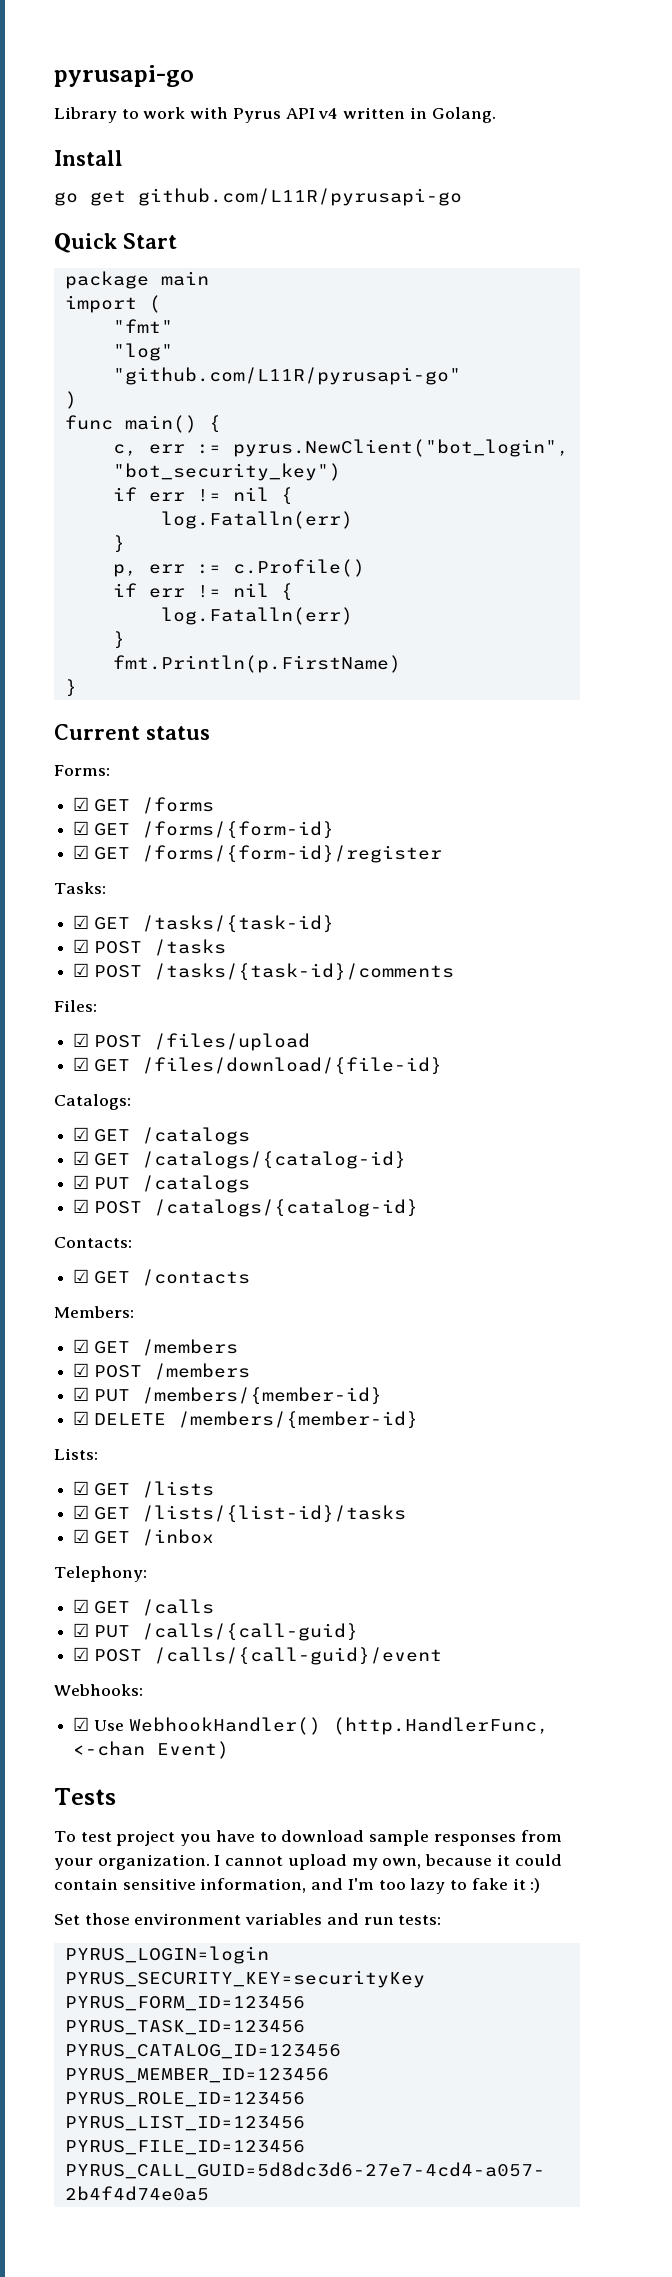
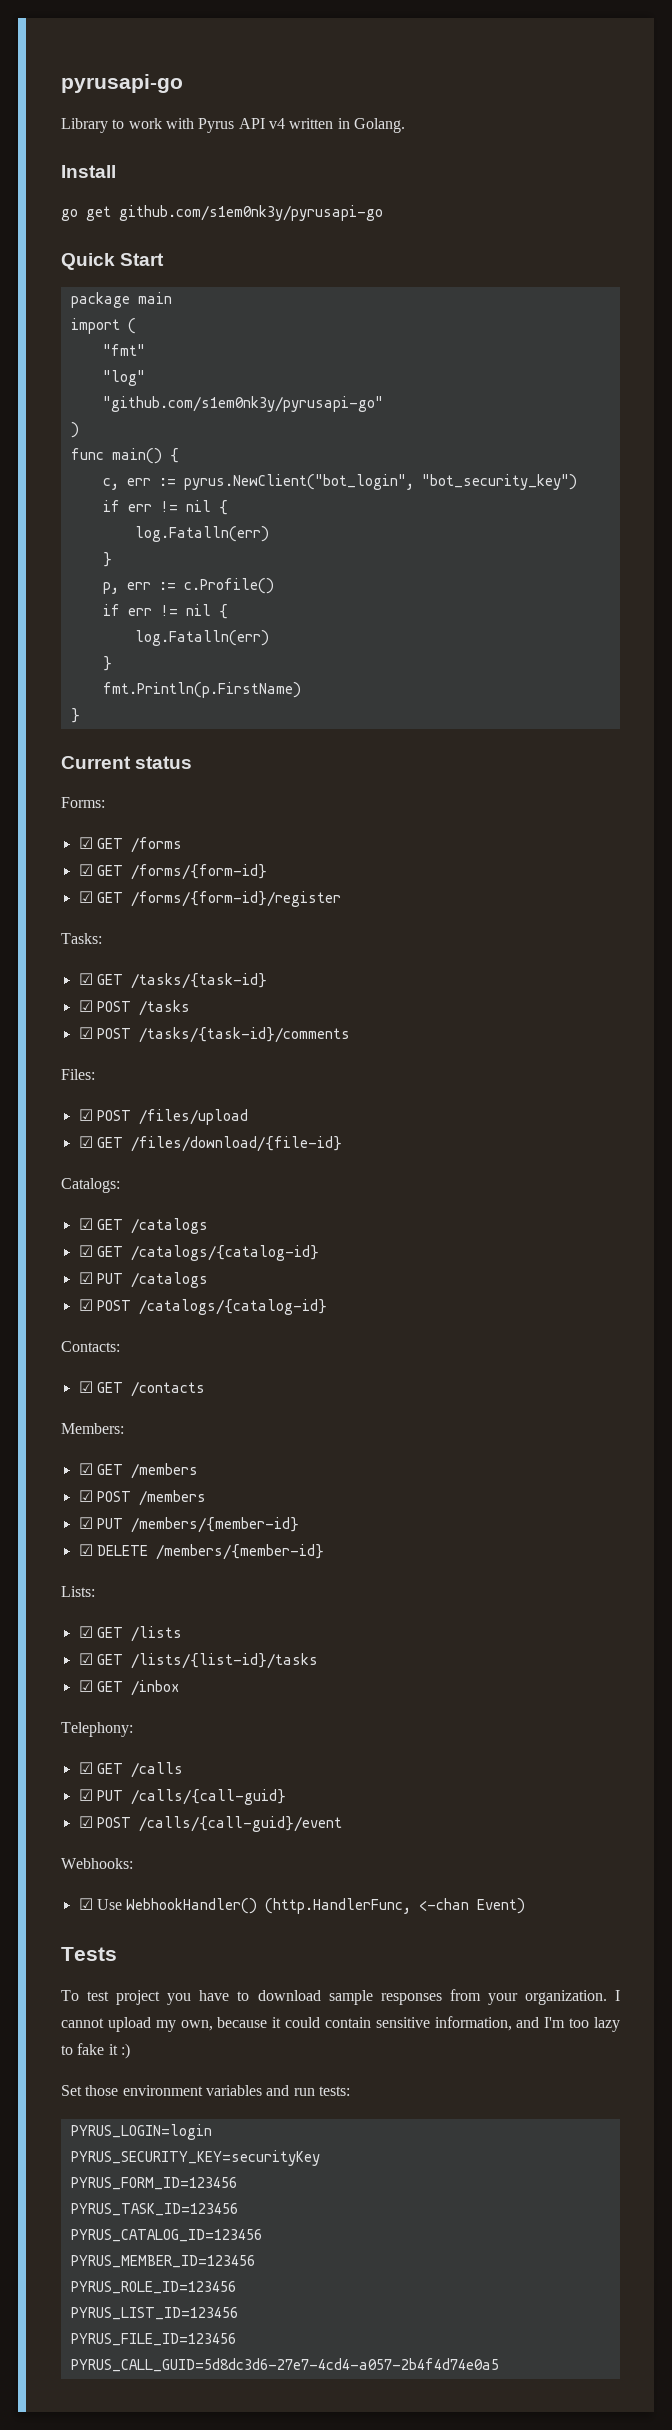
- go get github.com/L11R/pyrusapi-go
+ go get github.com/s1em0nk3y/pyrusapi-go
- "github.com/L11R/pyrusapi-go"
+ "github.com/s1em0nk3y/pyrusapi-go"

